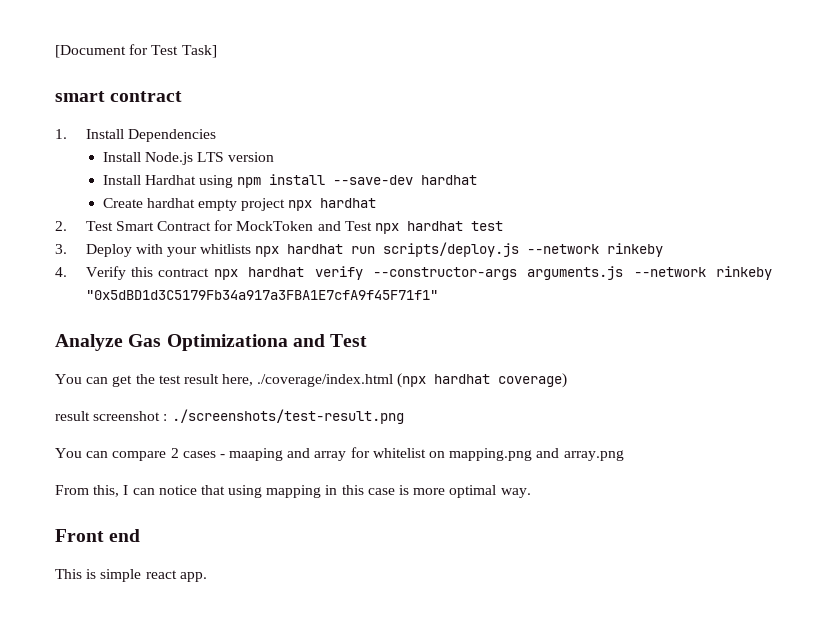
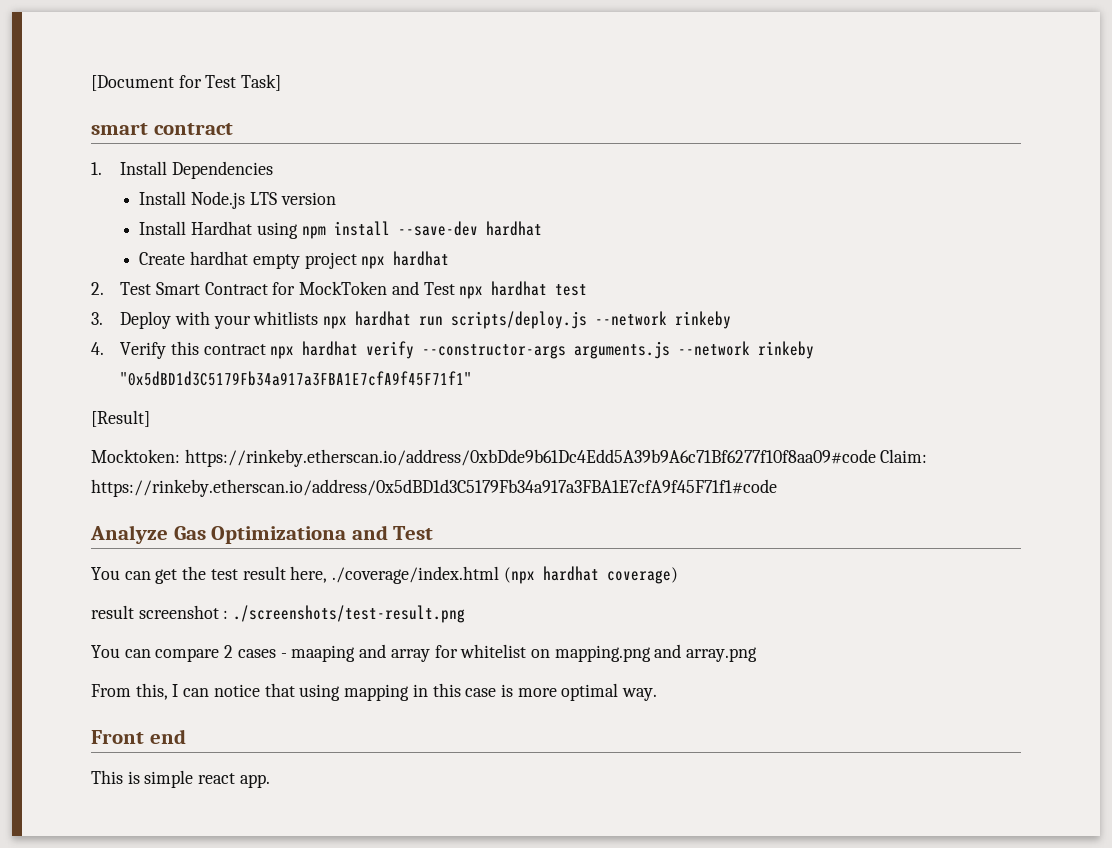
+ [Result]
+ Mocktoken: https://rinkeby.etherscan.io/address/0xbDde9b61Dc4Edd5A39b9A6c71Bf6277f10f8aa09#code Claim: https://rinkeby.etherscan.io/address/0x5dBD1d3C5179Fb34a917a3FBA1E7cfA9f45F71f1#code

